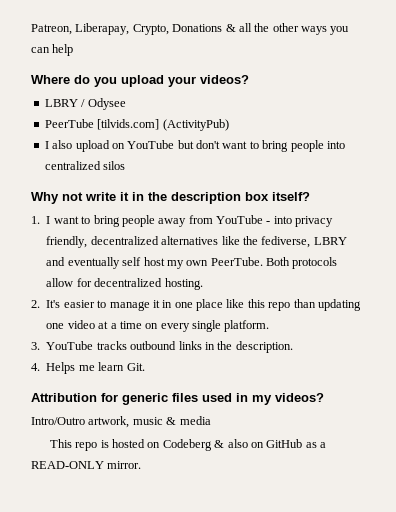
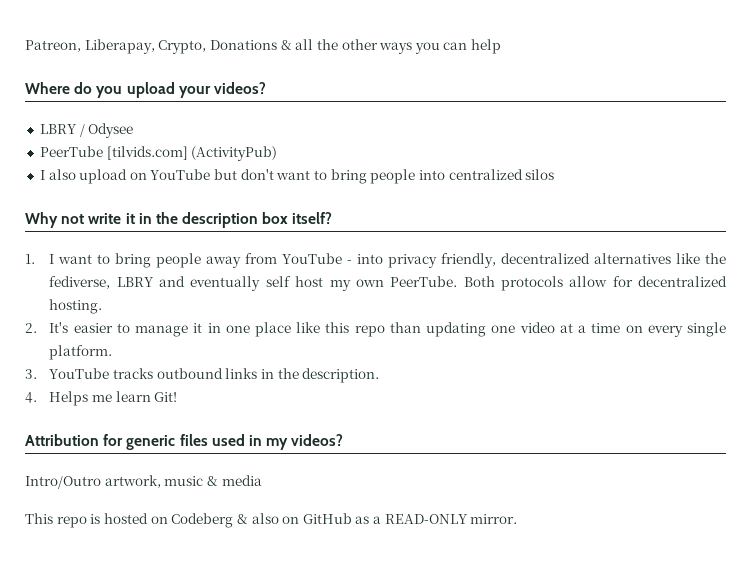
- 4. Helps me learn Git.
+ 4. Helps me learn Git!

